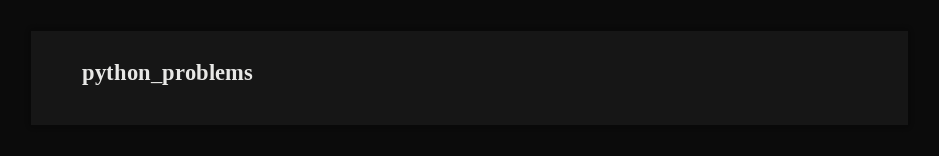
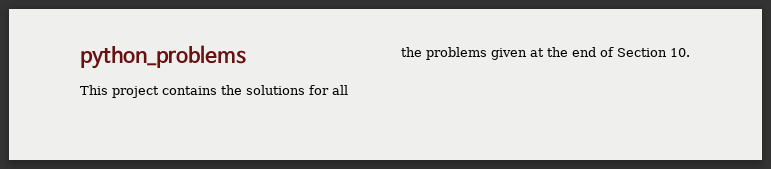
+ This project contains the solutions for all the problems given at the end of Section 10.

